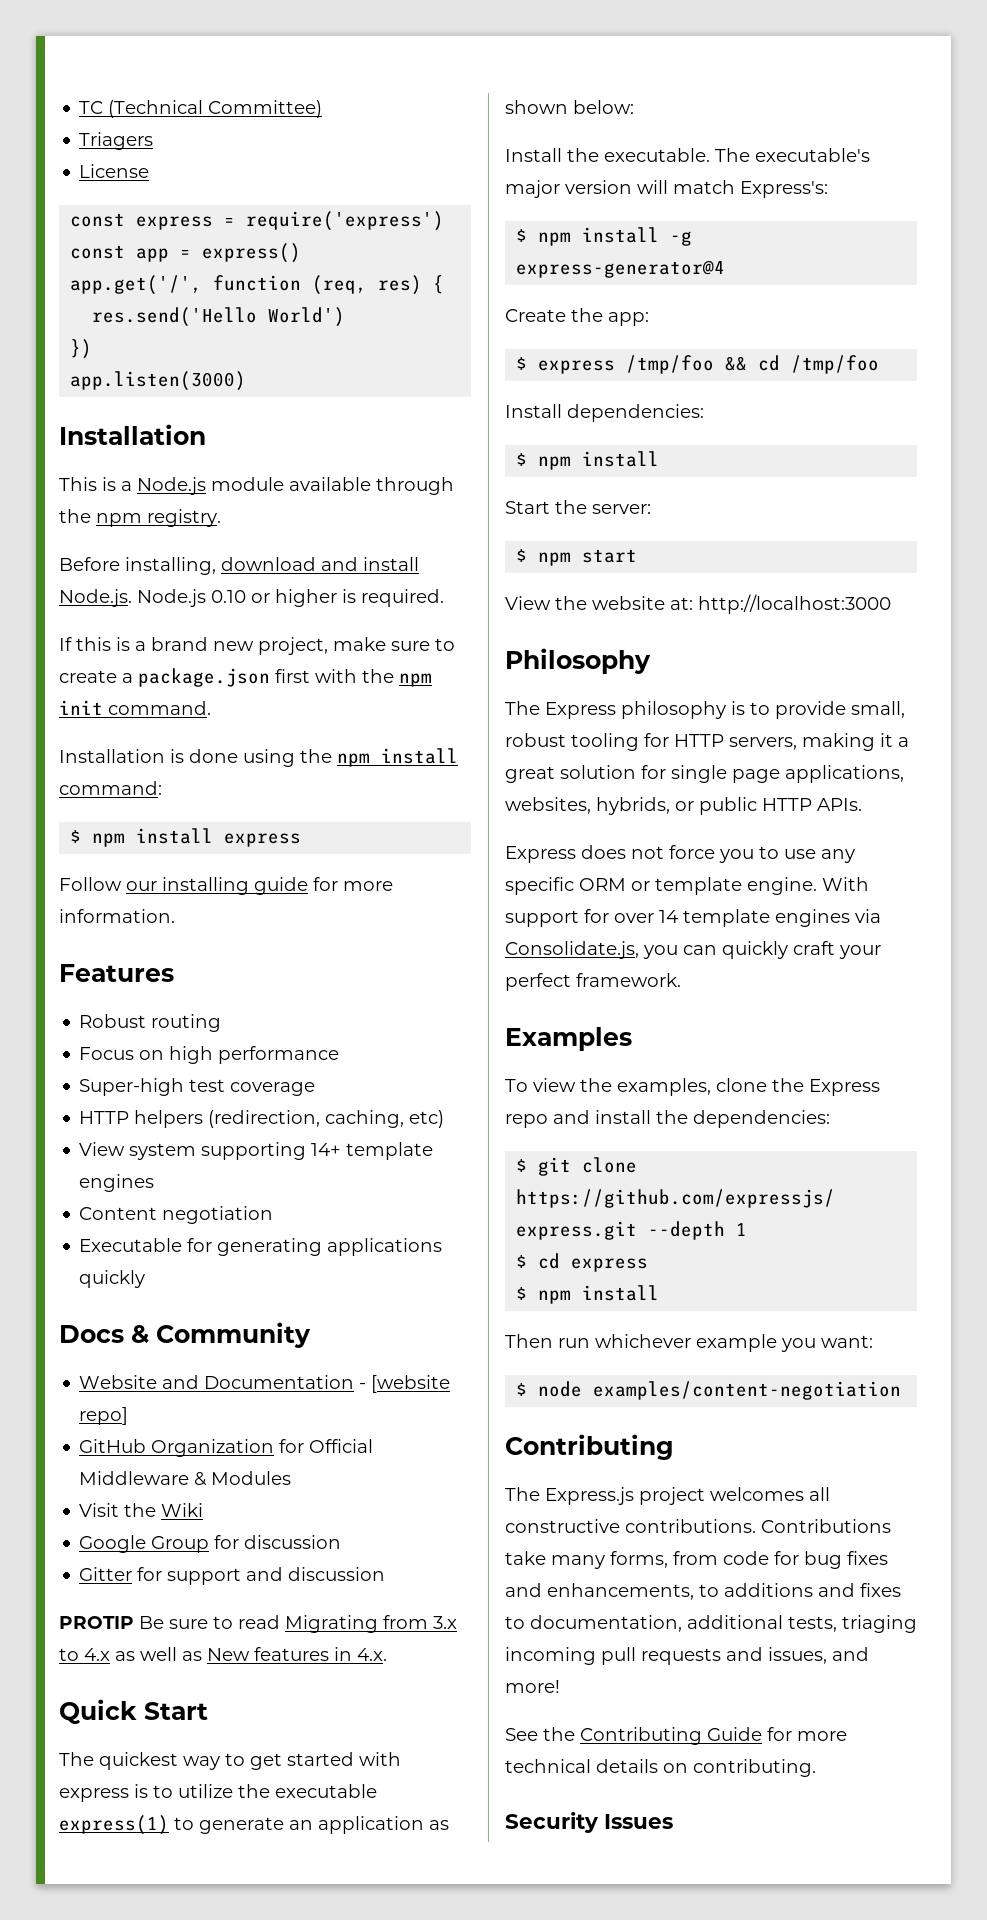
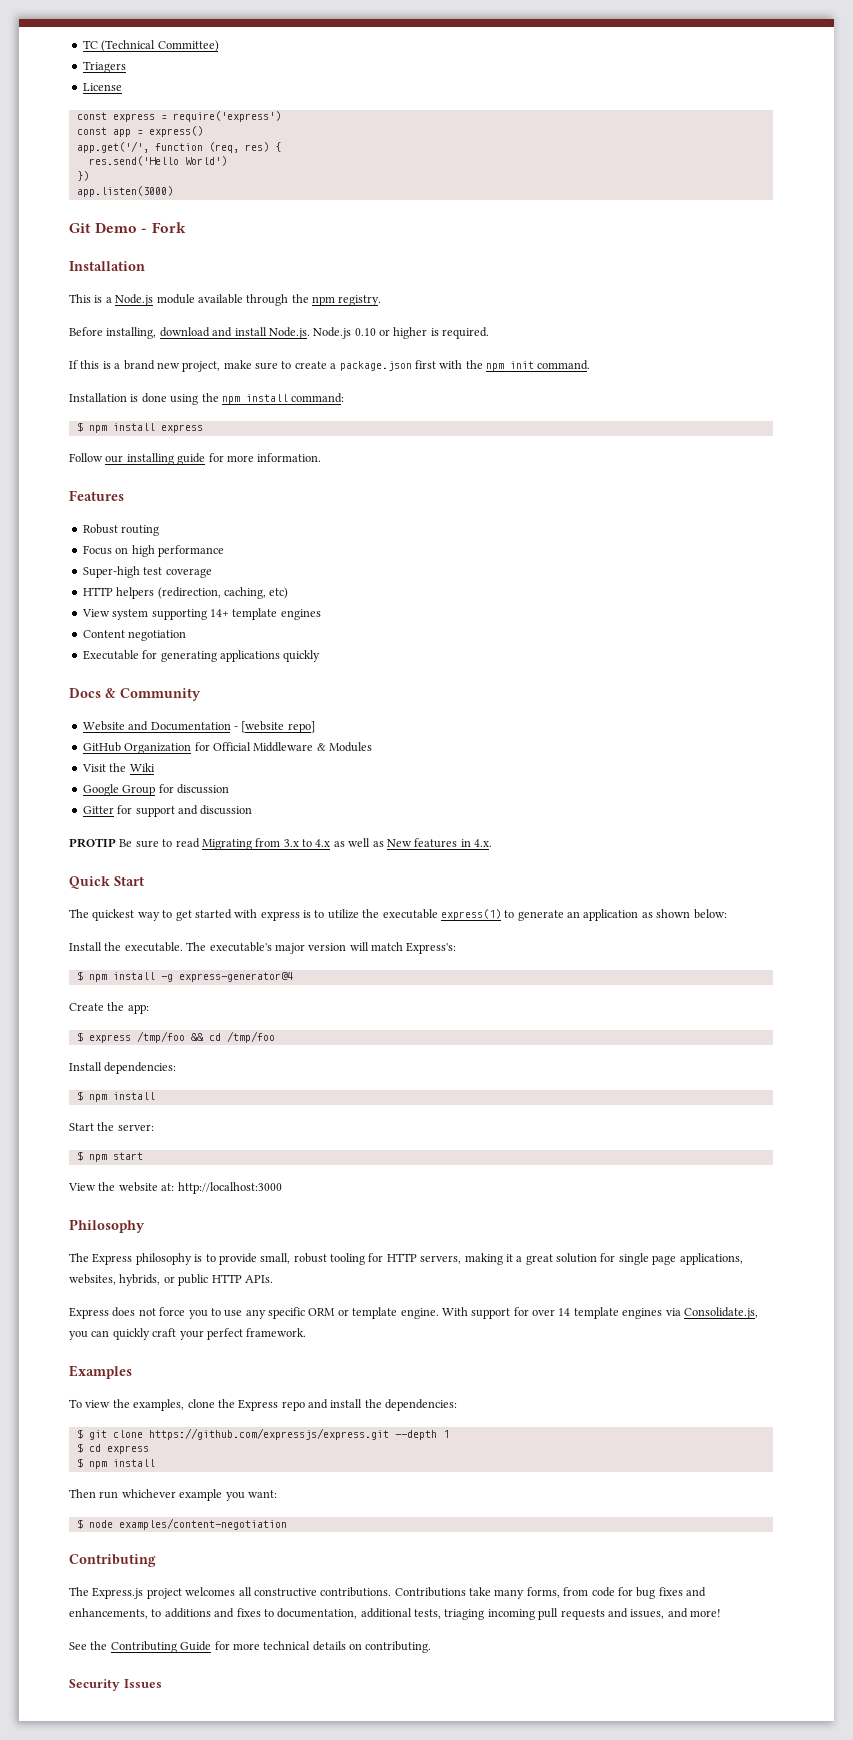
+ Git Demo - Fork

